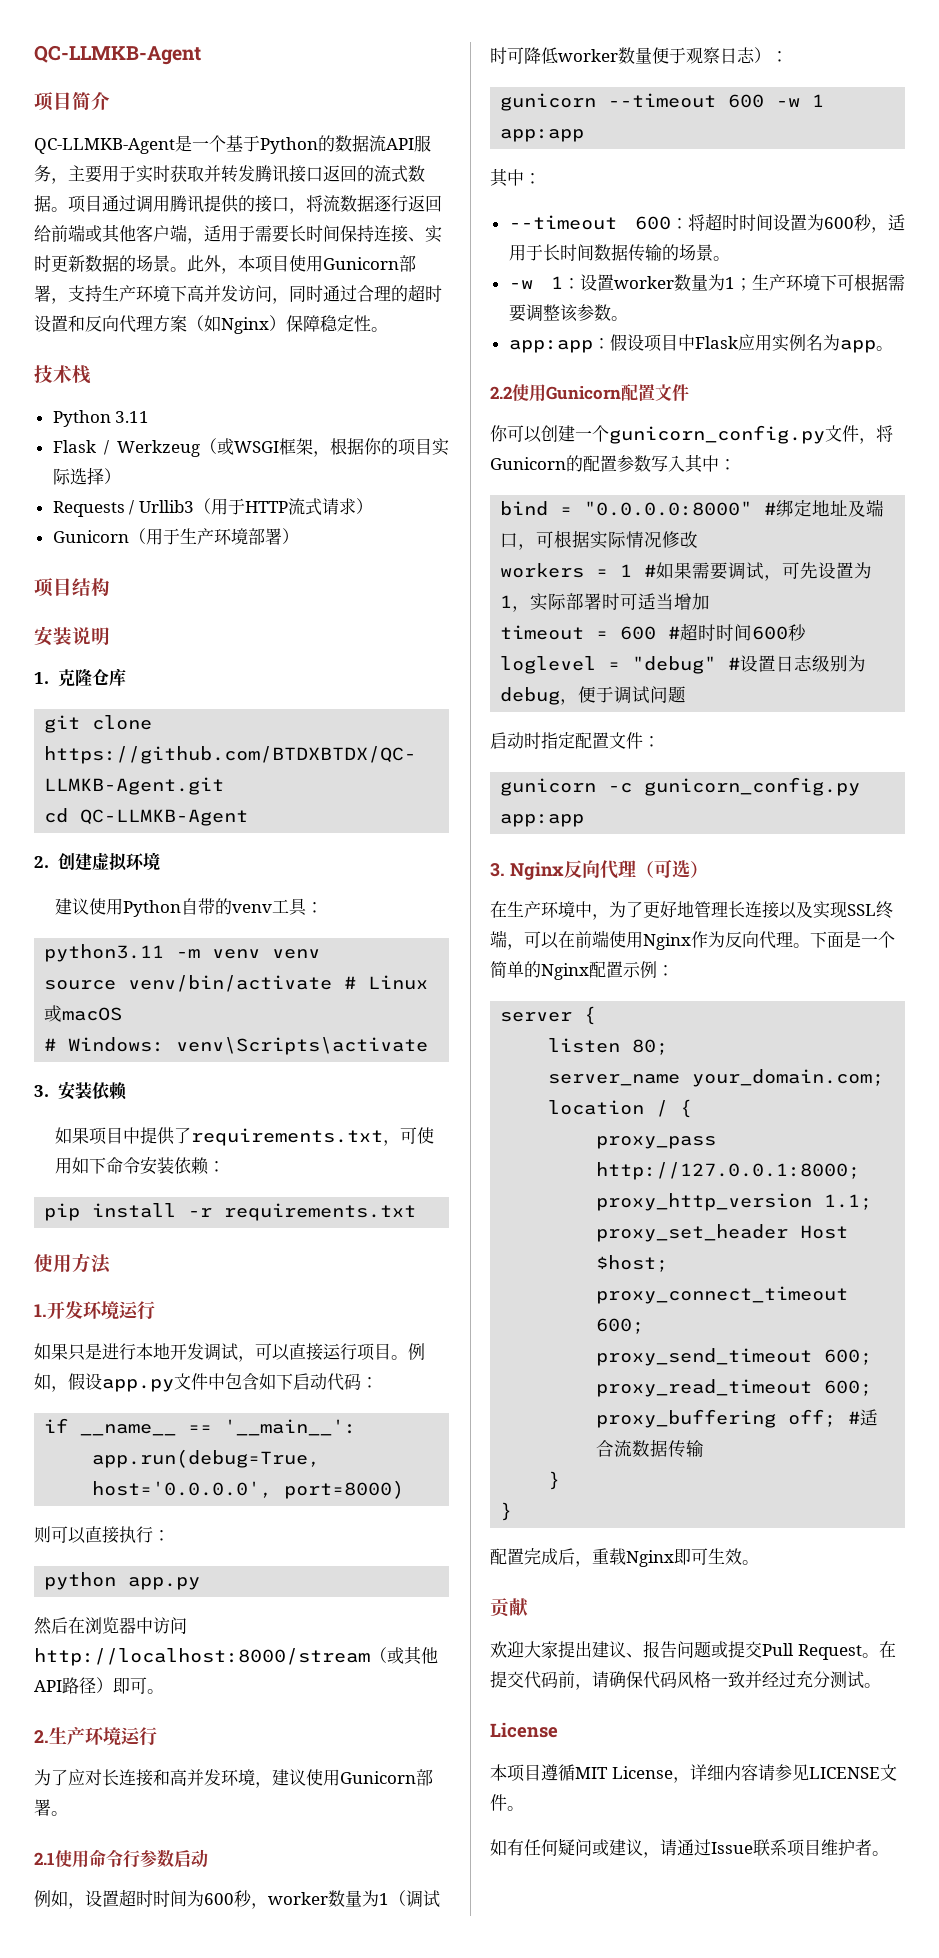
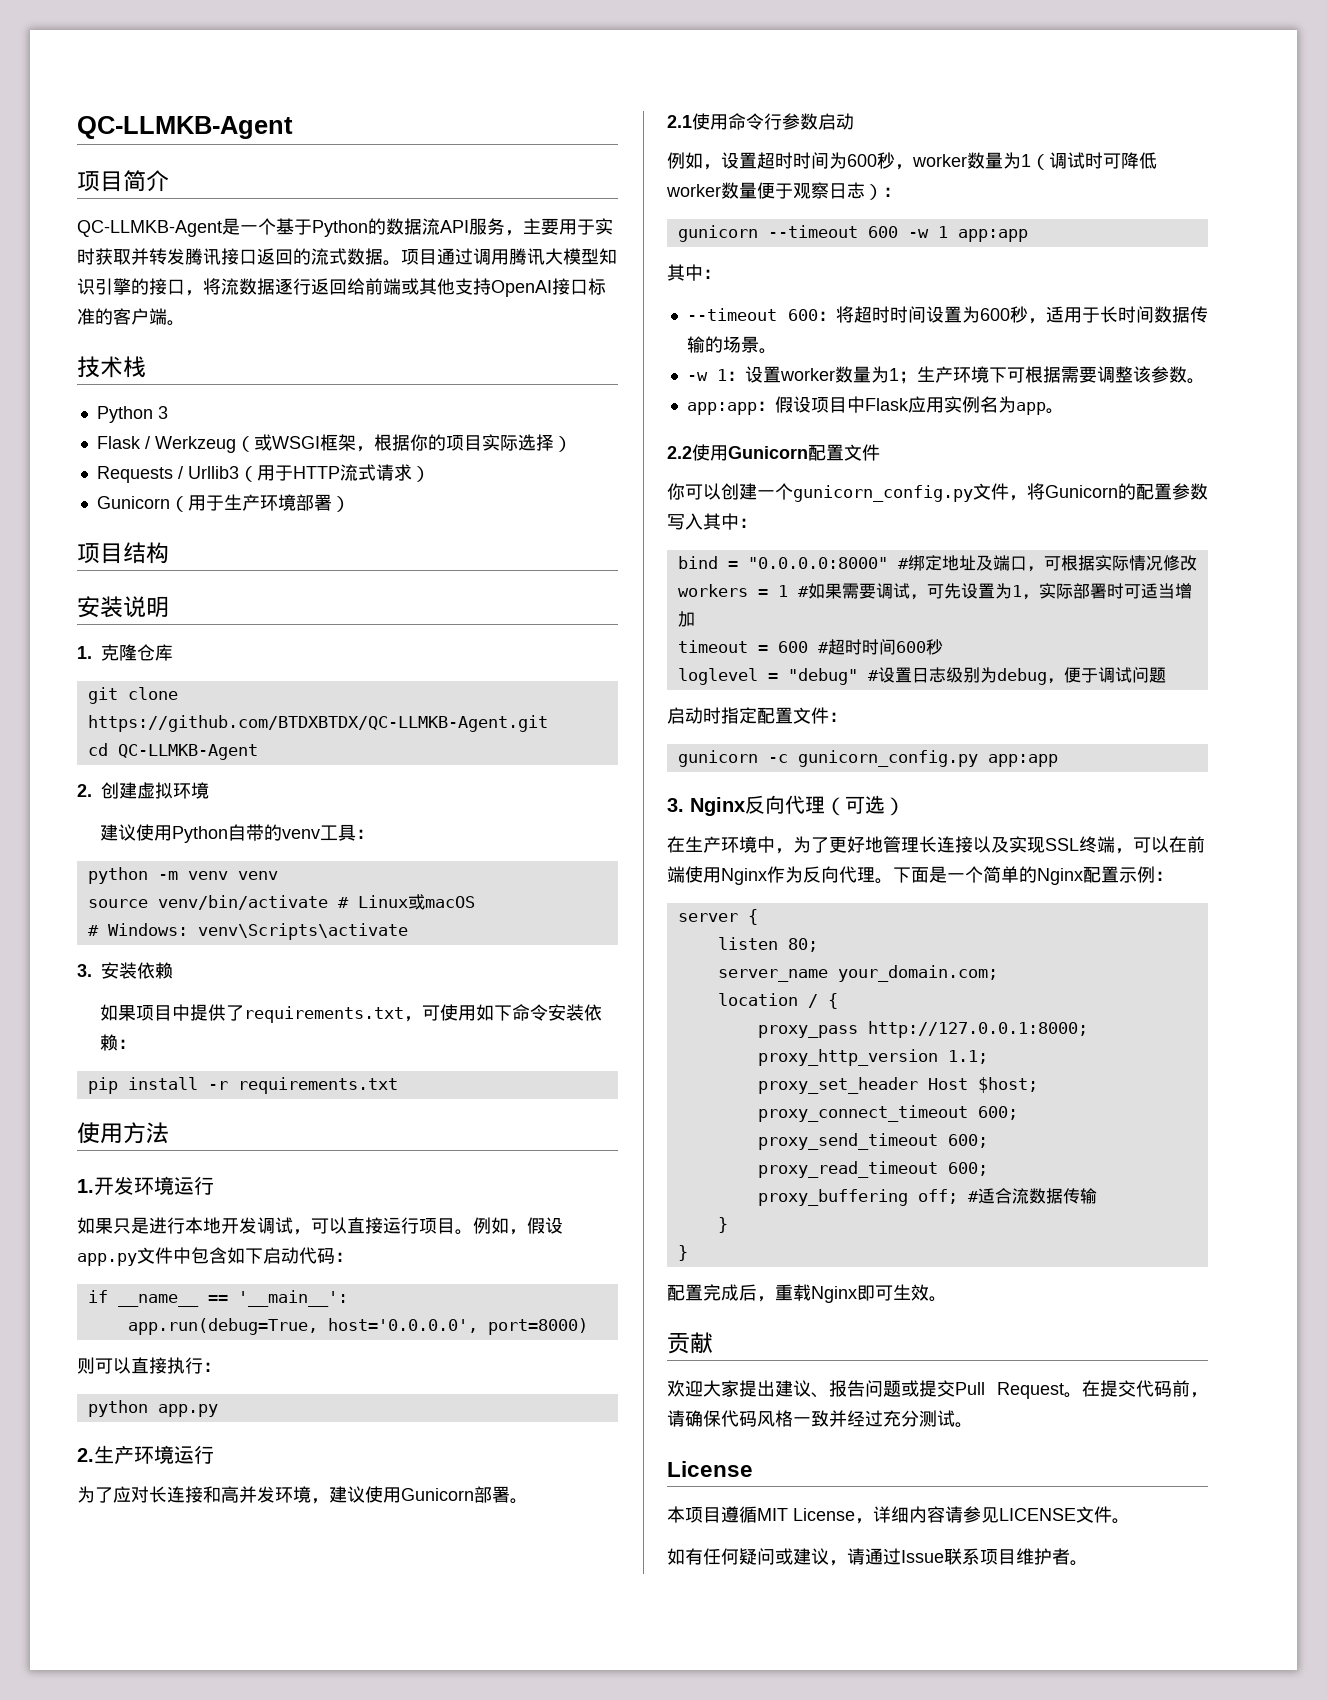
- 项目通过调用腾讯提供的接口，将流数据逐行返回给前端或其他客户端，适用于需要长时间保持连接、实时更新数据的场景。此外，本项目使用Gunicorn部署，支持生产环境下高并发访问，同时通过合理的超时设置和反向代理方案（如Nginx）保障稳定性。
+ 项目通过调用腾讯大模型知识引擎的接口，将流数据逐行返回给前端或其他支持OpenAI接口标准的客户端。
- Python 3.11
+ Python 3
- python3.11 -m venv venv
+ python -m venv venv
- 然后在浏览器中访问http://localhost:8000/stream（或其他API路径）即可。

